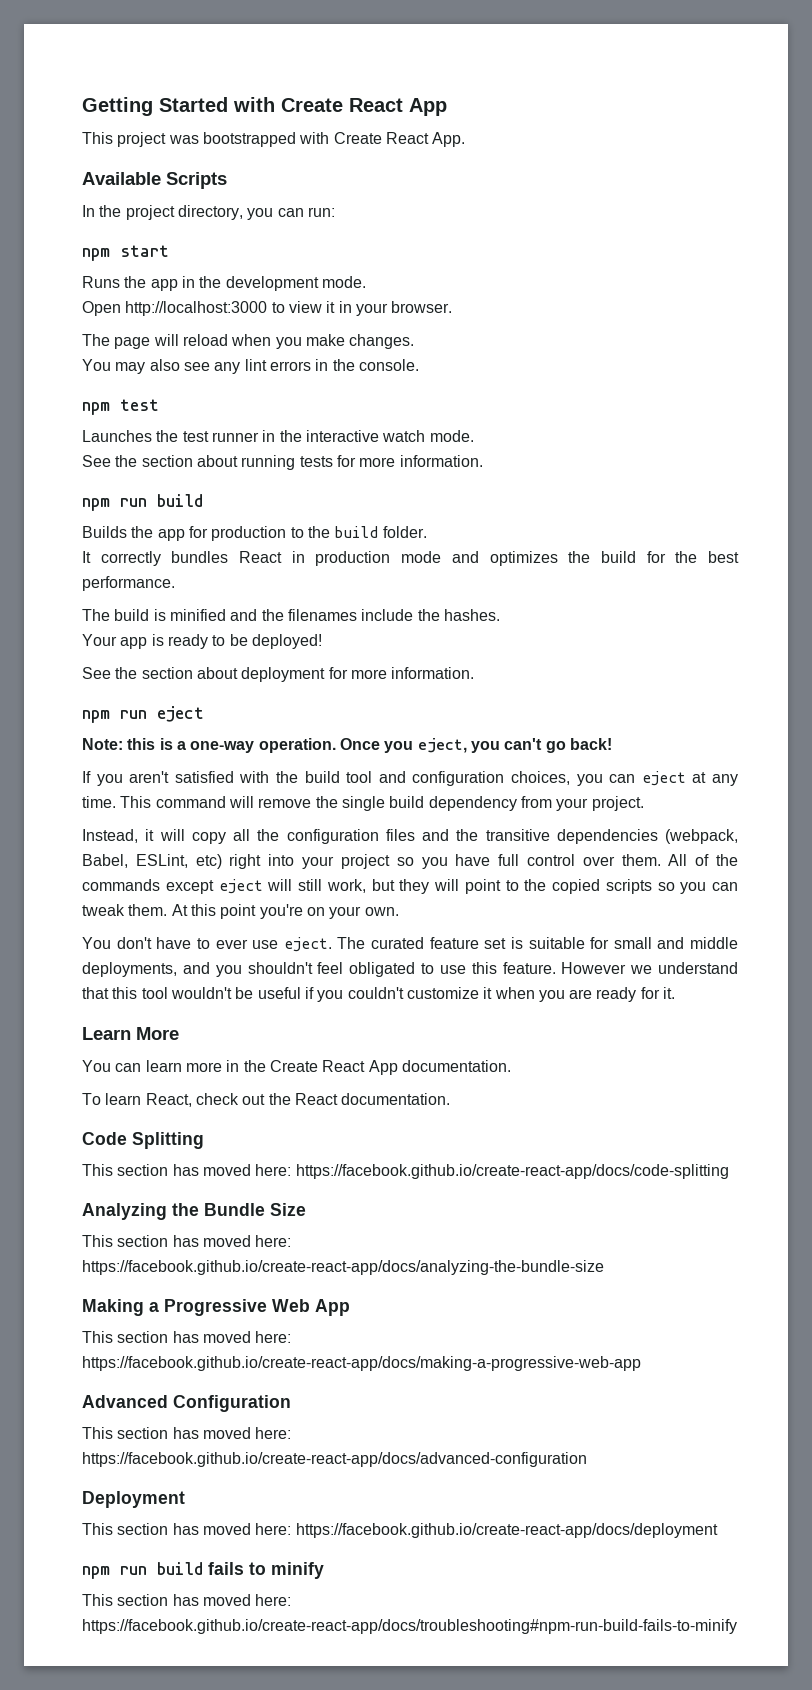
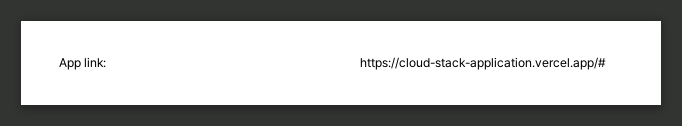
- Getting Started with Create React App
- This project was bootstrapped with Create React App.
- Available Scripts
- In the project directory, you can run:
- npm start
- Runs the app in the development mode.
- Open http://localhost:3000 to view it in your browser.
- The page will reload when you make changes.
- You may also see any lint errors in the console.
- npm test
- Launches the test runner in the interactive watch mode.
- See the section about running tests for more information.
- npm run build
- Builds the app for production to the build folder.
- It correctly bundles React in production mode and optimizes the build for the best performance.
- The build is minified and the filenames include the hashes.
- Your app is ready to be deployed!
- See the section about deployment for more information.
- npm run eject
- Note: this is a one-way operation. Once you eject, you can't go back!
- If you aren't satisfied with the build tool and configuration choices, you can eject at any time. This command will remove the single build dependency from your project.
- Instead, it will copy all the configuration files and the transitive dependencies (webpack, Babel, ESLint, etc) right into your project so you have full control over them. All of the commands except eject will still work, but they will point to the copied scripts so you can tweak them. At this point you're on your own.
- You don't have to ever use eject. The curated feature set is suitable for small and middle deployments, and you shouldn't feel obligated to use this feature. However we understand that this tool wouldn't be useful if you couldn't customize it when you are ready for it.
- Learn More
- You can learn more in the Create React App documentation.
- To learn React, check out the React documentation.
- Code Splitting
- This section has moved here: https://facebook.github.io/create-react-app/docs/code-splitting
- Analyzing the Bundle Size
- This section has moved here: https://facebook.github.io/create-react-app/docs/analyzing-the-bundle-size
- Making a Progressive Web App
- This section has moved here: https://facebook.github.io/create-react-app/docs/making-a-progressive-web-app
- Advanced Configuration
- This section has moved here: https://facebook.github.io/create-react-app/docs/advanced-configuration
- Deployment
- This section has moved here: https://facebook.github.io/create-react-app/docs/deployment
- npm run build fails to minify
- This section has moved here: https://facebook.github.io/create-react-app/docs/troubleshooting#npm-run-build-fails-to-minify
+ App link: https://cloud-stack-application.vercel.app/#

